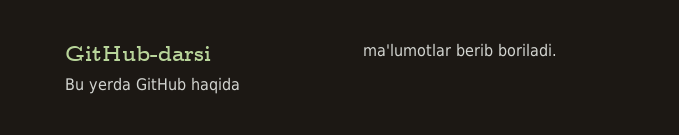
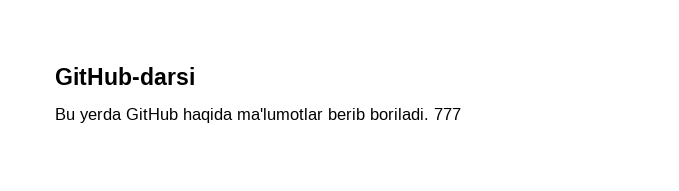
+ 777

